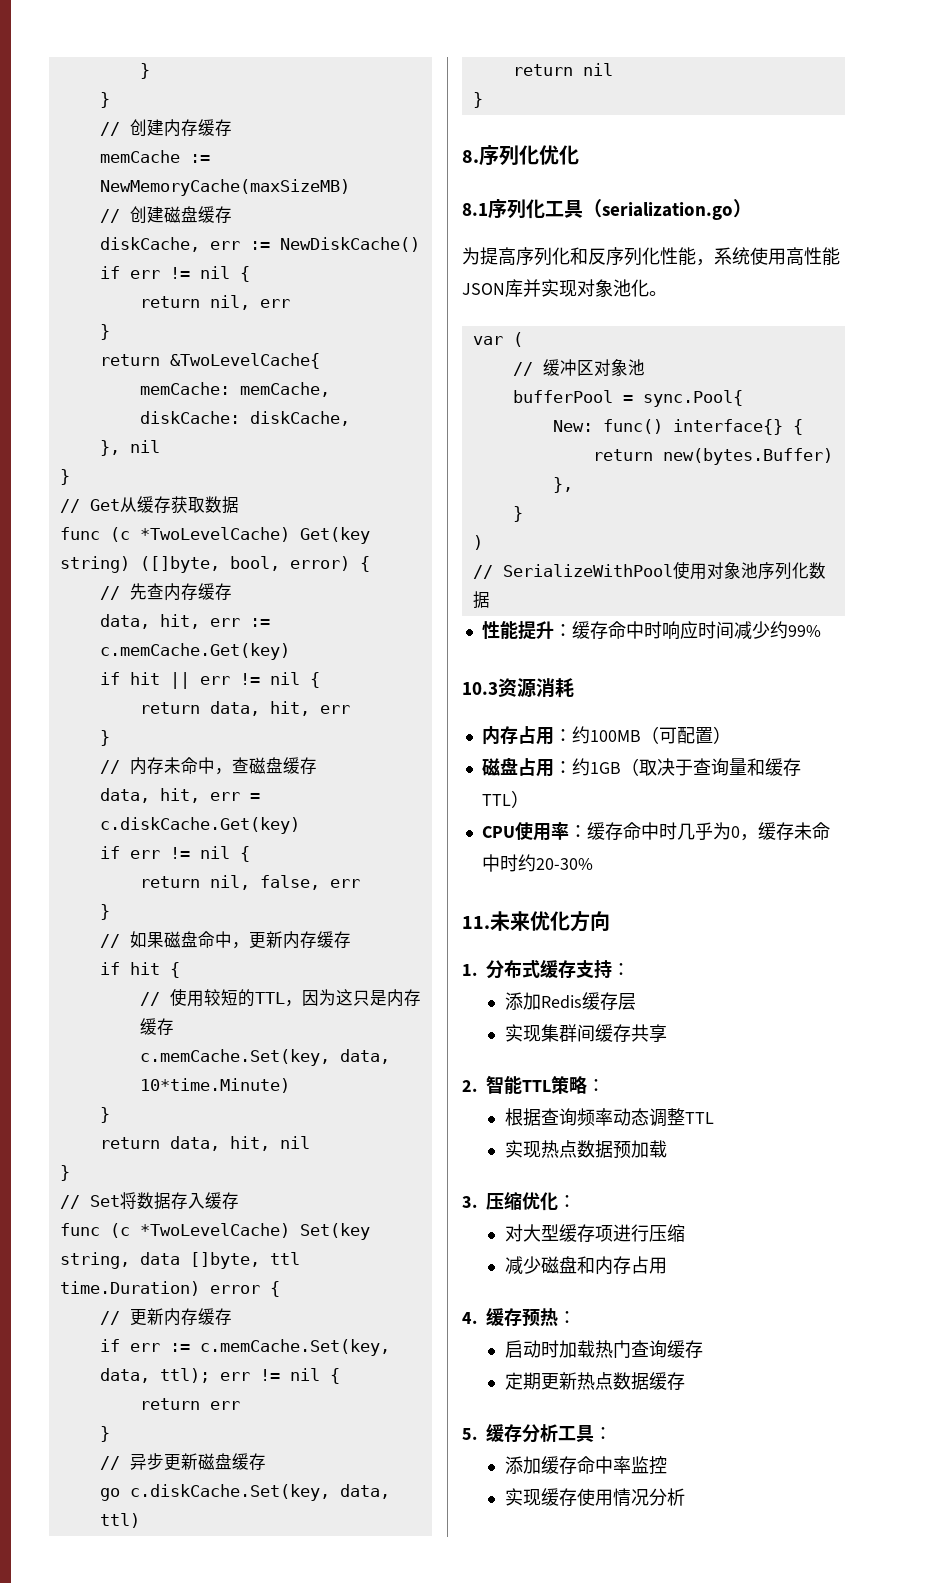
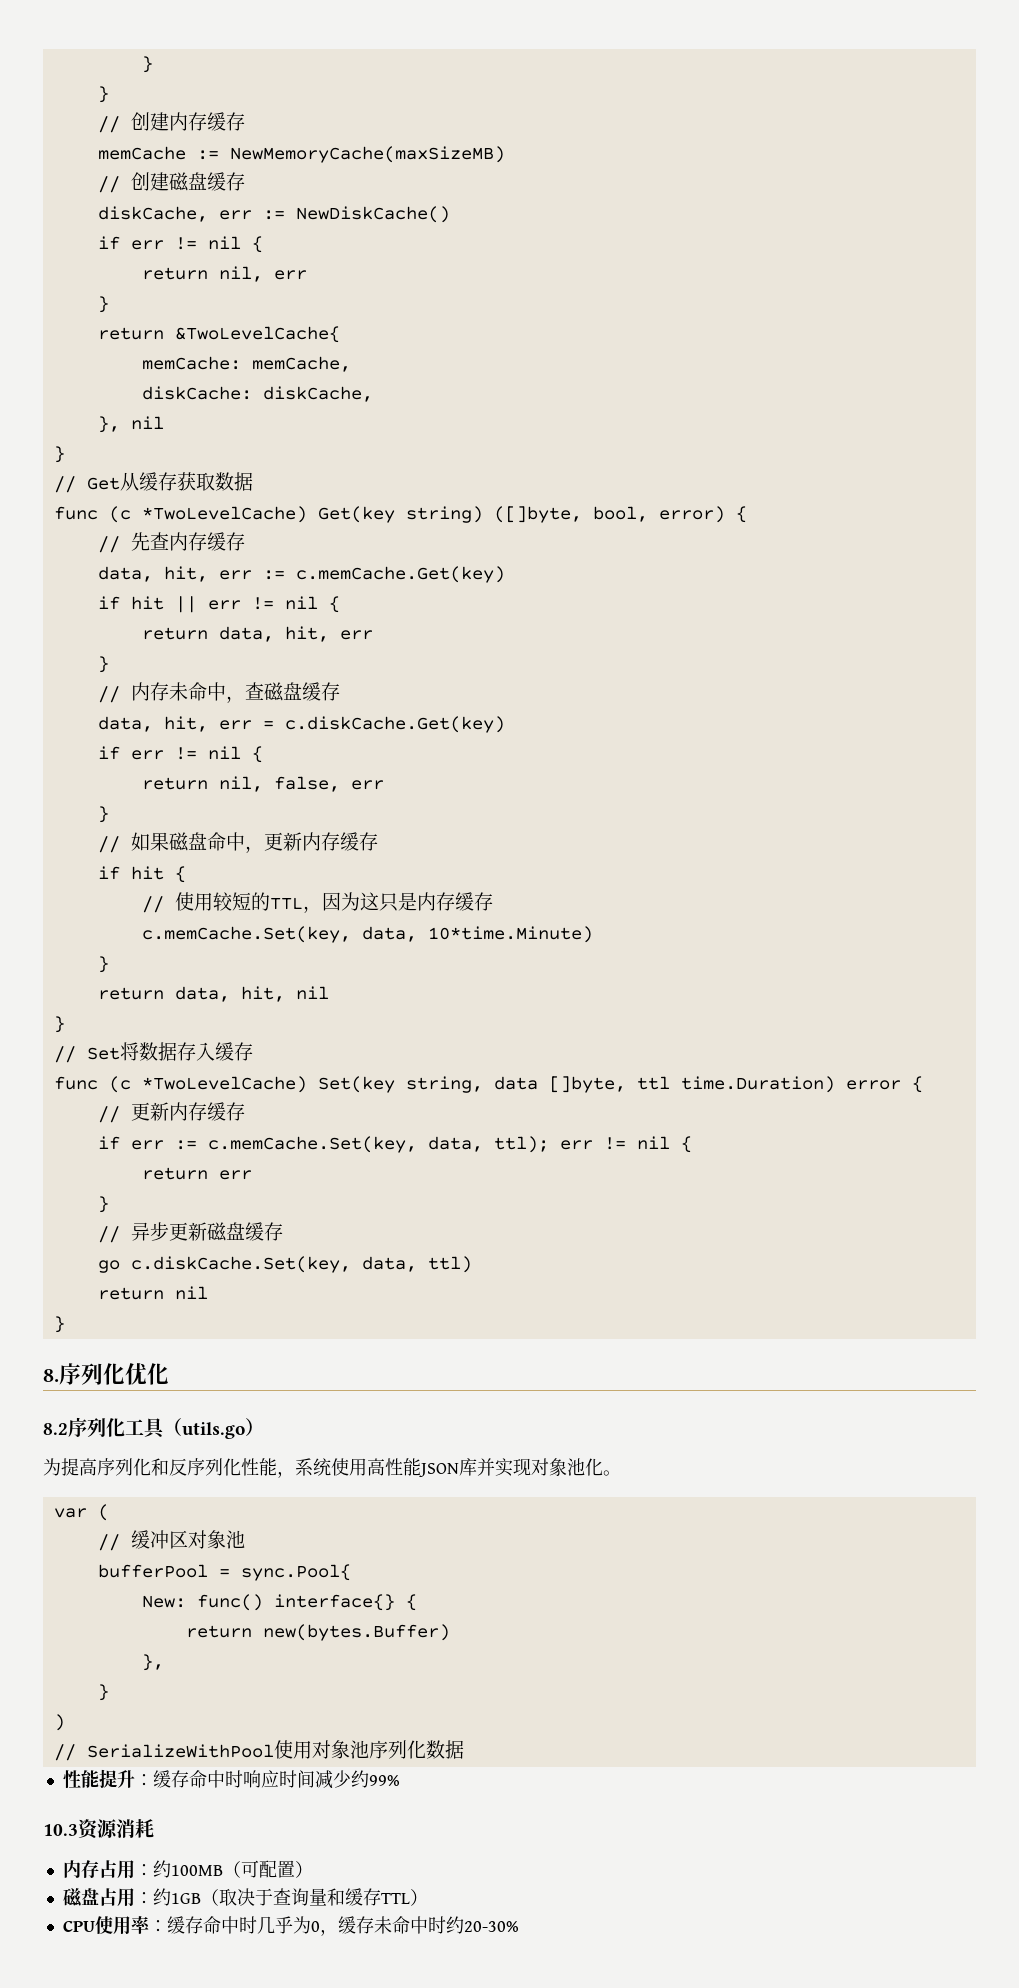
- 8.1序列化工具（serialization.go）
+ 8.2序列化工具（utils.go）
- 11.未来优化方向
- 1.分布式缓存支持：
- 添加Redis缓存层
- 实现集群间缓存共享
- 2.智能TTL策略：
- 根据查询频率动态调整TTL
- 实现热点数据预加载
- 3.压缩优化：
- 对大型缓存项进行压缩
- 减少磁盘和内存占用
- 4.缓存预热：
- 启动时加载热门查询缓存
- 定期更新热点数据缓存
- 5.缓存分析工具：
- 添加缓存命中率监控
- 实现缓存使用情况分析

